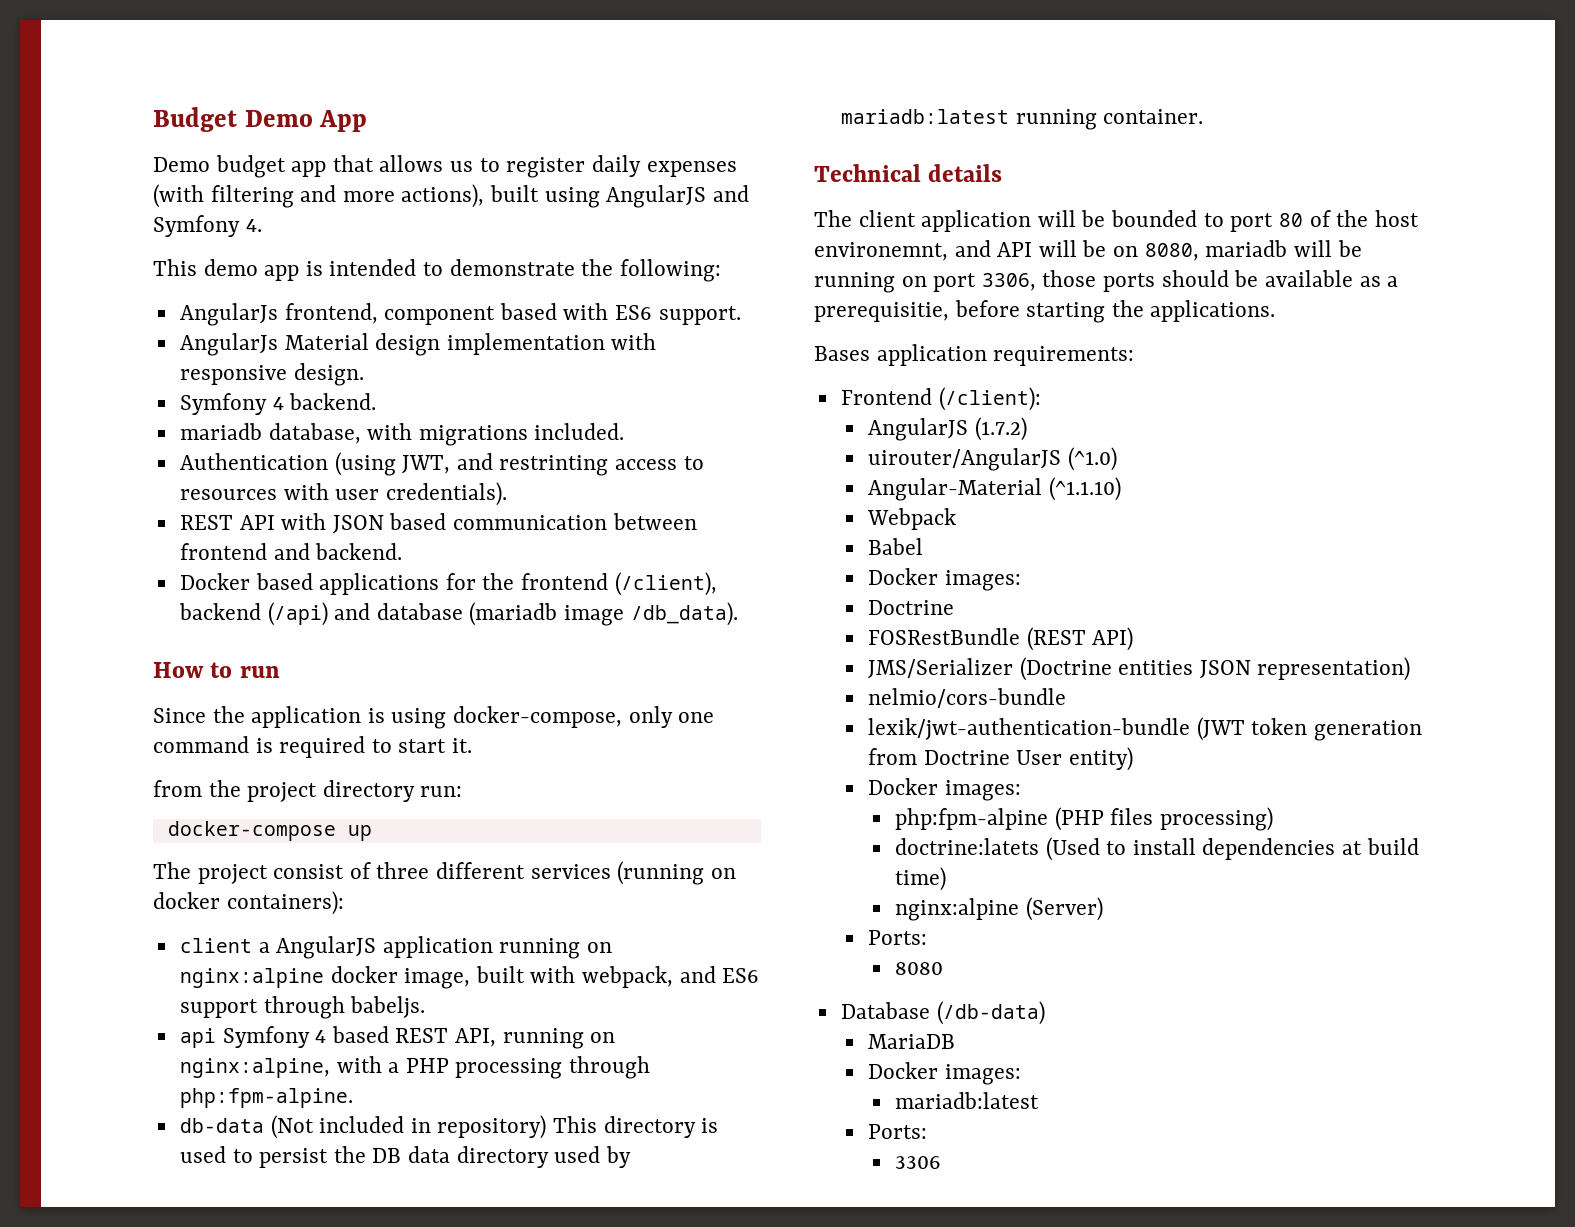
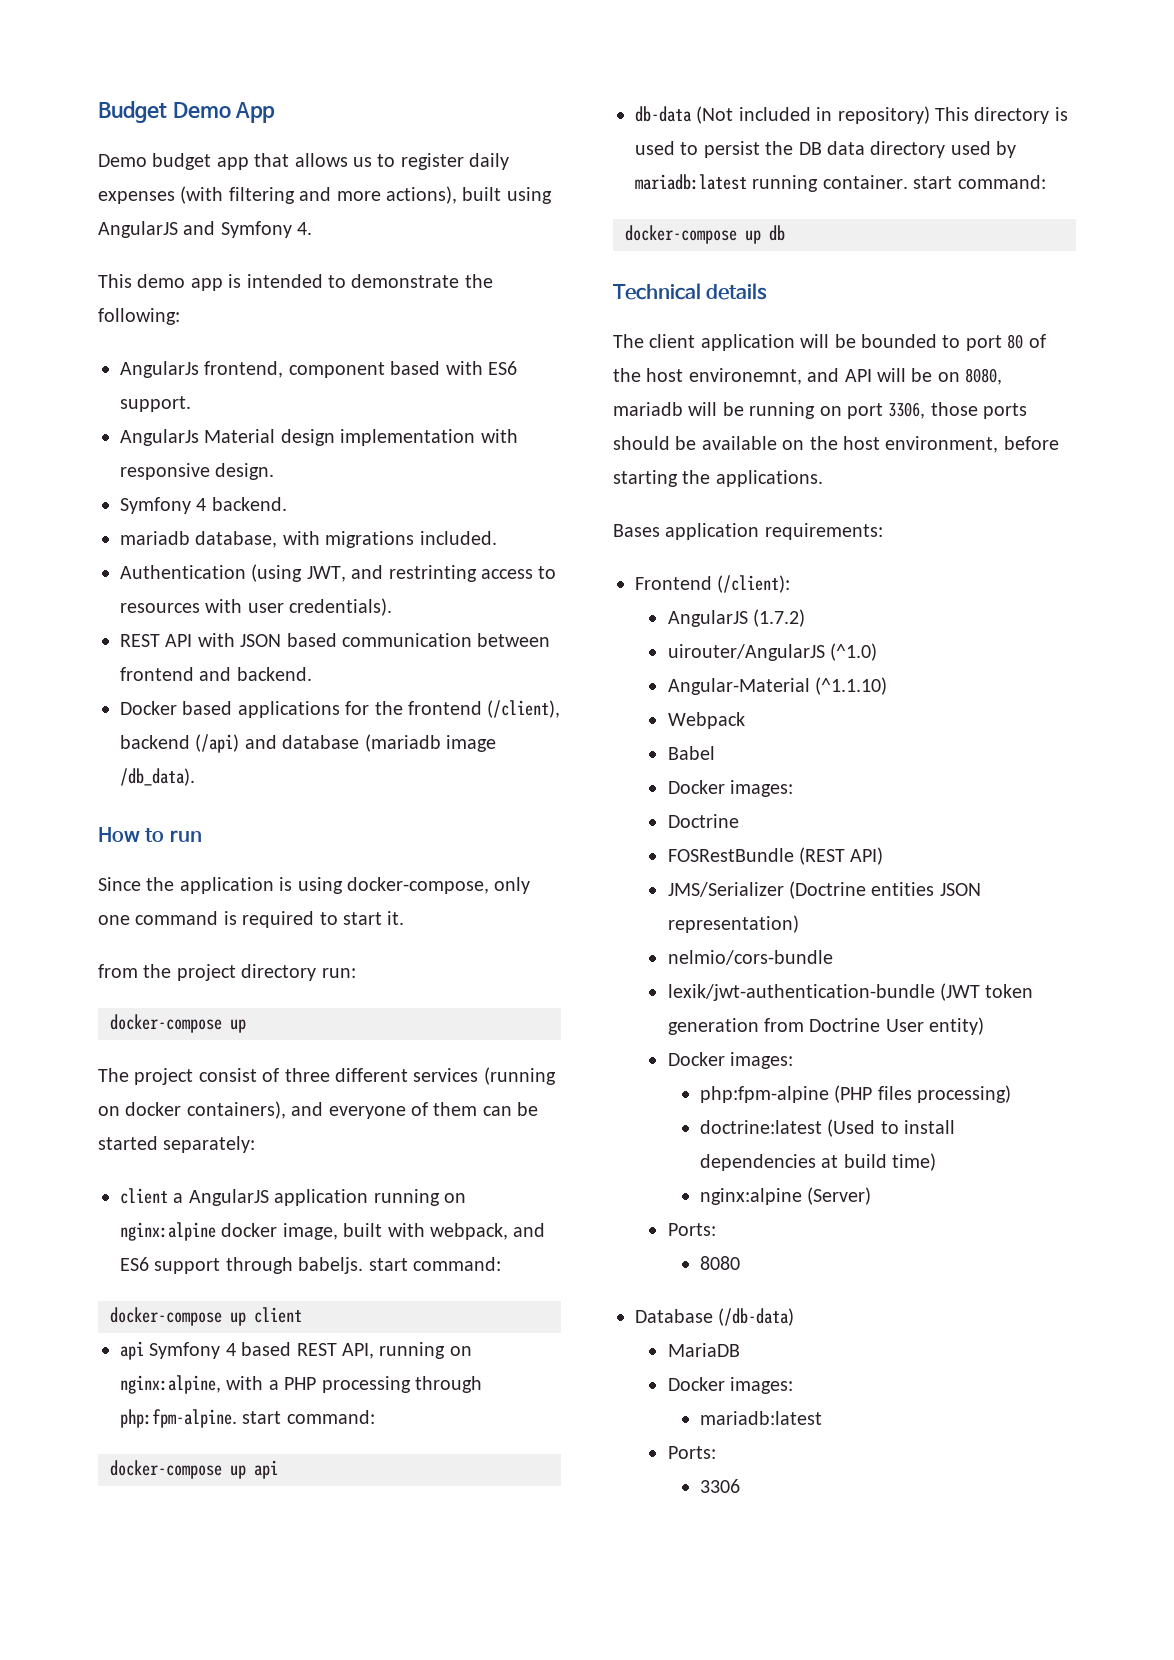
- The project consist of three different services (running on docker containers):
+ The project consist of three different services (running on docker containers), and everyone of them can be started separately:
- client a AngularJS application running on nginx:alpine docker image, built with webpack, and ES6 support through babeljs.
+ client a AngularJS application running on nginx:alpine docker image, built with webpack, and ES6 support through babeljs. start command:
+ docker-compose up client
- api Symfony 4 based REST API, running on nginx:alpine, with a PHP processing through php:fpm-alpine.
+ api Symfony 4 based REST API, running on nginx:alpine, with a PHP processing through php:fpm-alpine. start command:
+ docker-compose up api
- db-data (Not included in repository) This directory is used to persist the DB data directory used by mariadb:latest running container.
+ db-data (Not included in repository) This directory is used to persist the DB data directory used by mariadb:latest running container. start command:
+ docker-compose up db
- The client application will be bounded to port 80 of the host environemnt, and API will be on 8080, mariadb will be running on port 3306, those ports should be available as a prerequisitie, before starting the applications.
+ The client application will be bounded to port 80 of the host environemnt, and API will be on 8080, mariadb will be running on port 3306, those ports should be available on the host environment, before starting the applications.
- doctrine:latets (Used to install dependencies at build time)
+ doctrine:latest (Used to install dependencies at build time)

